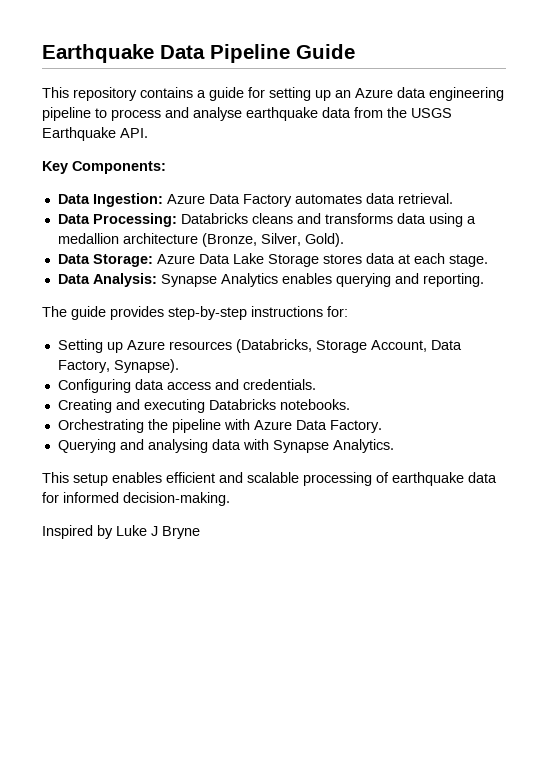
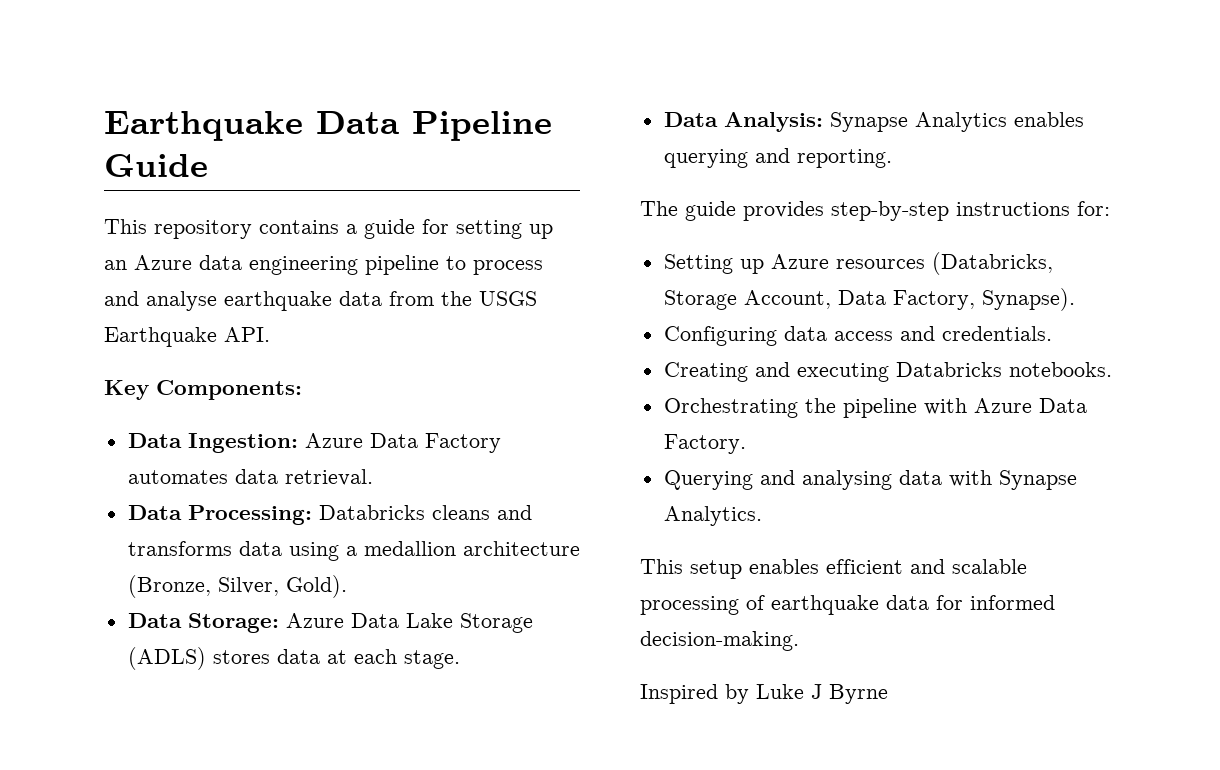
- Data Storage: Azure Data Lake Storage stores data at each stage.
+ Data Storage: Azure Data Lake Storage (ADLS) stores data at each stage.
- Inspired by Luke J Bryne
+ Inspired by Luke J Byrne

